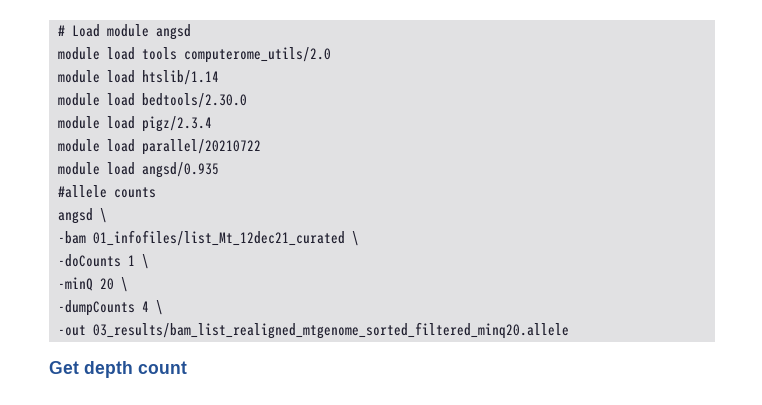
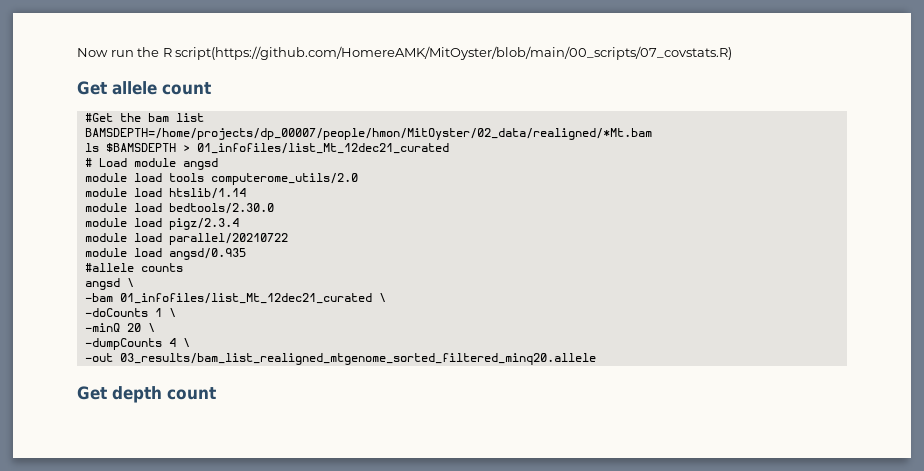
+ Now run the R script(https://github.com/HomereAMK/MitOyster/blob/main/00_scripts/07_covstats.R)
+ Get allele count
+ #Get the bam list
+ BAMSDEPTH=/home/projects/dp_00007/people/hmon/MitOyster/02_data/realigned/*Mt.bam
+ ls $BAMSDEPTH > 01_infofiles/list_Mt_12dec21_curated

